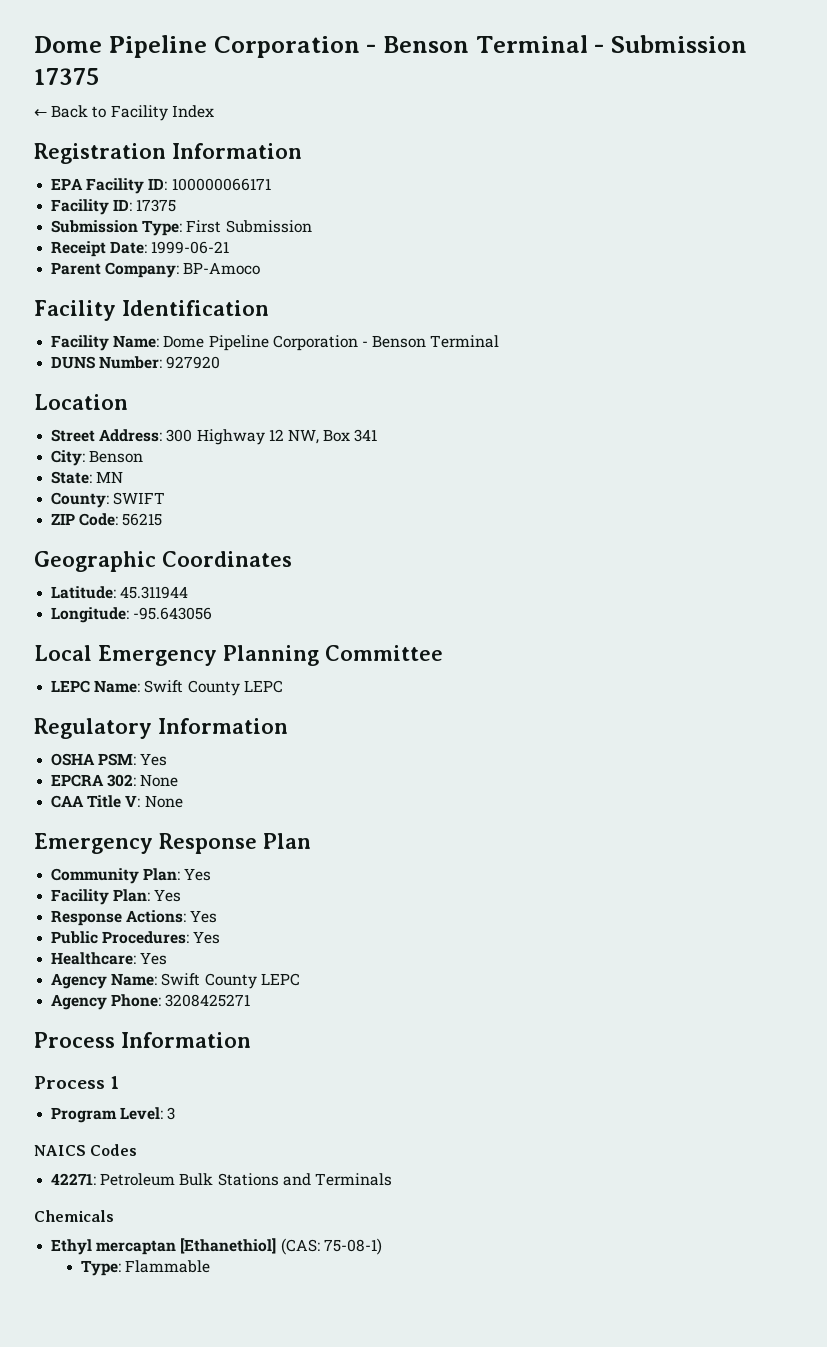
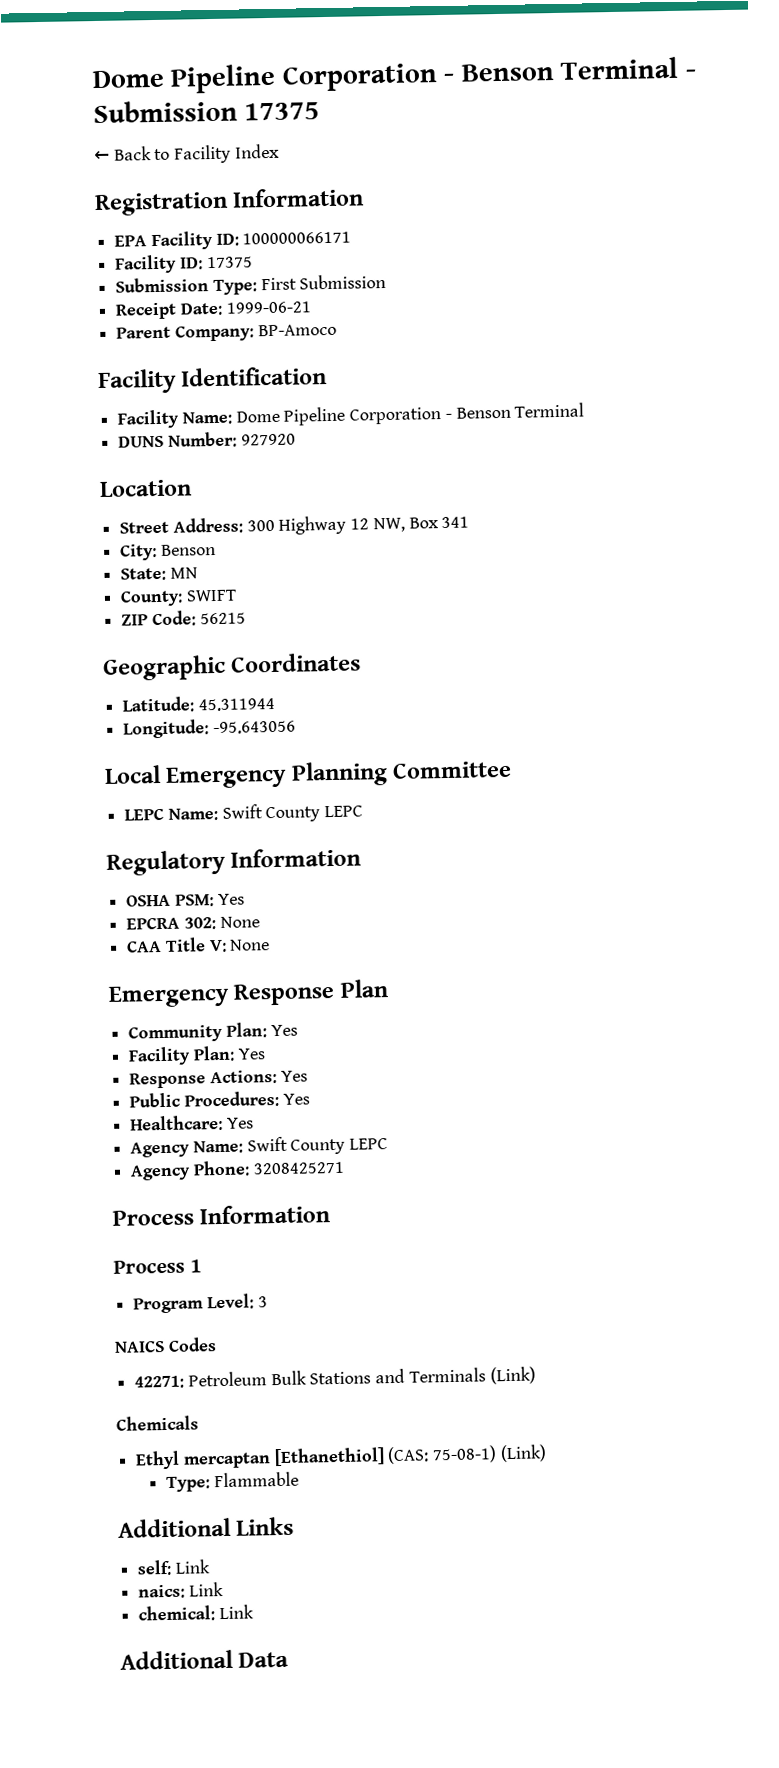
- 42271: Petroleum Bulk Stations and Terminals
+ 42271: Petroleum Bulk Stations and Terminals (Link)
- Ethyl mercaptan [Ethanethiol] (CAS: 75-08-1)
+ Ethyl mercaptan [Ethanethiol] (CAS: 75-08-1) (Link)
+ Additional Links
+ self: Link
+ naics: Link
+ chemical: Link
+ Additional Data

